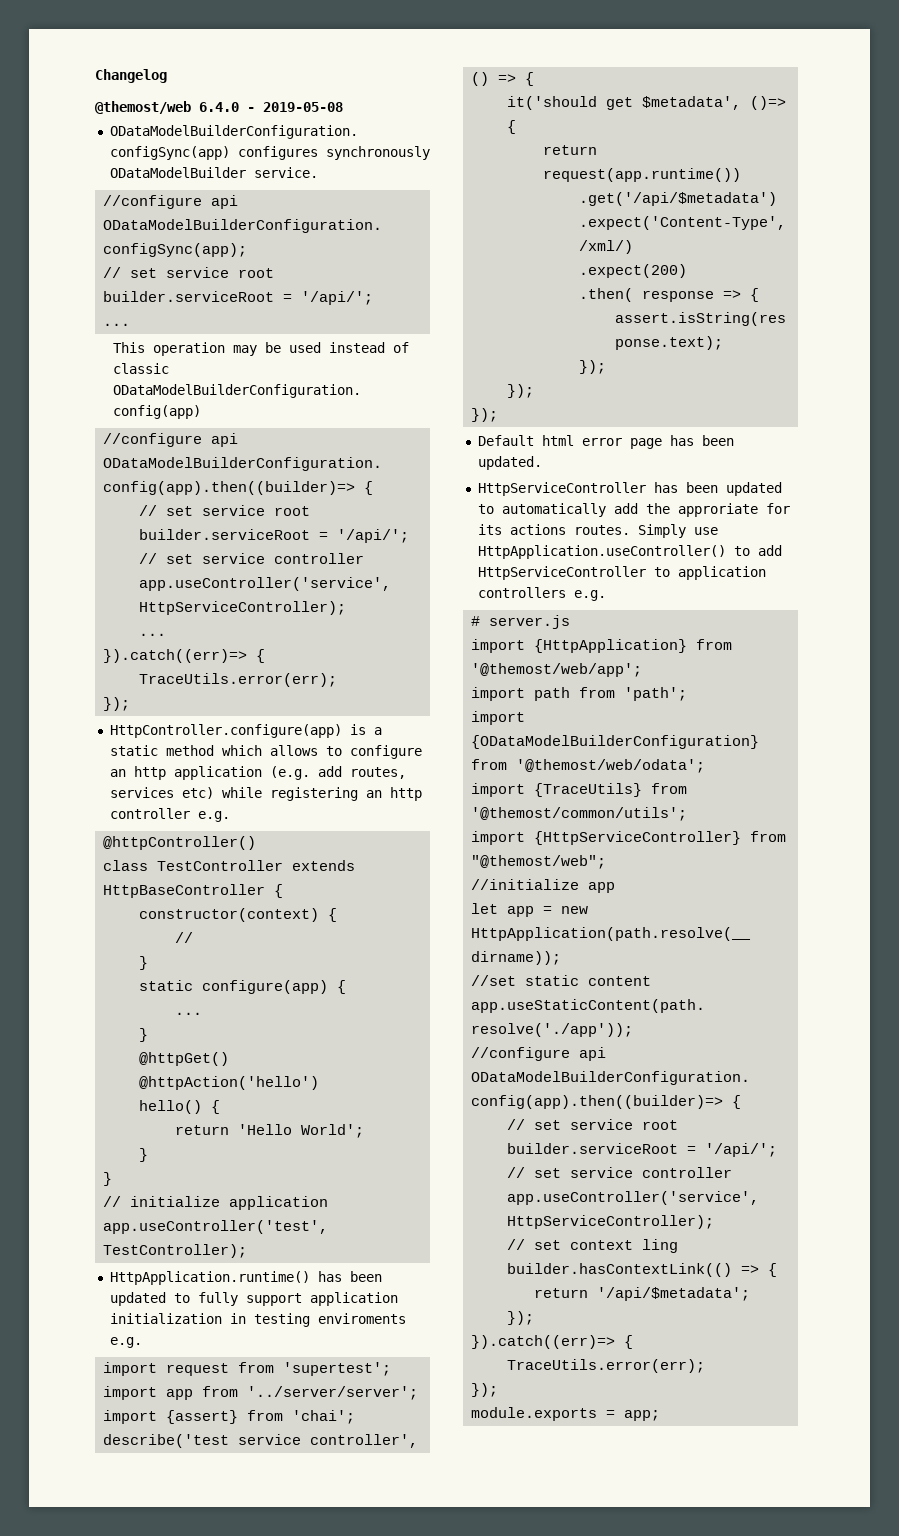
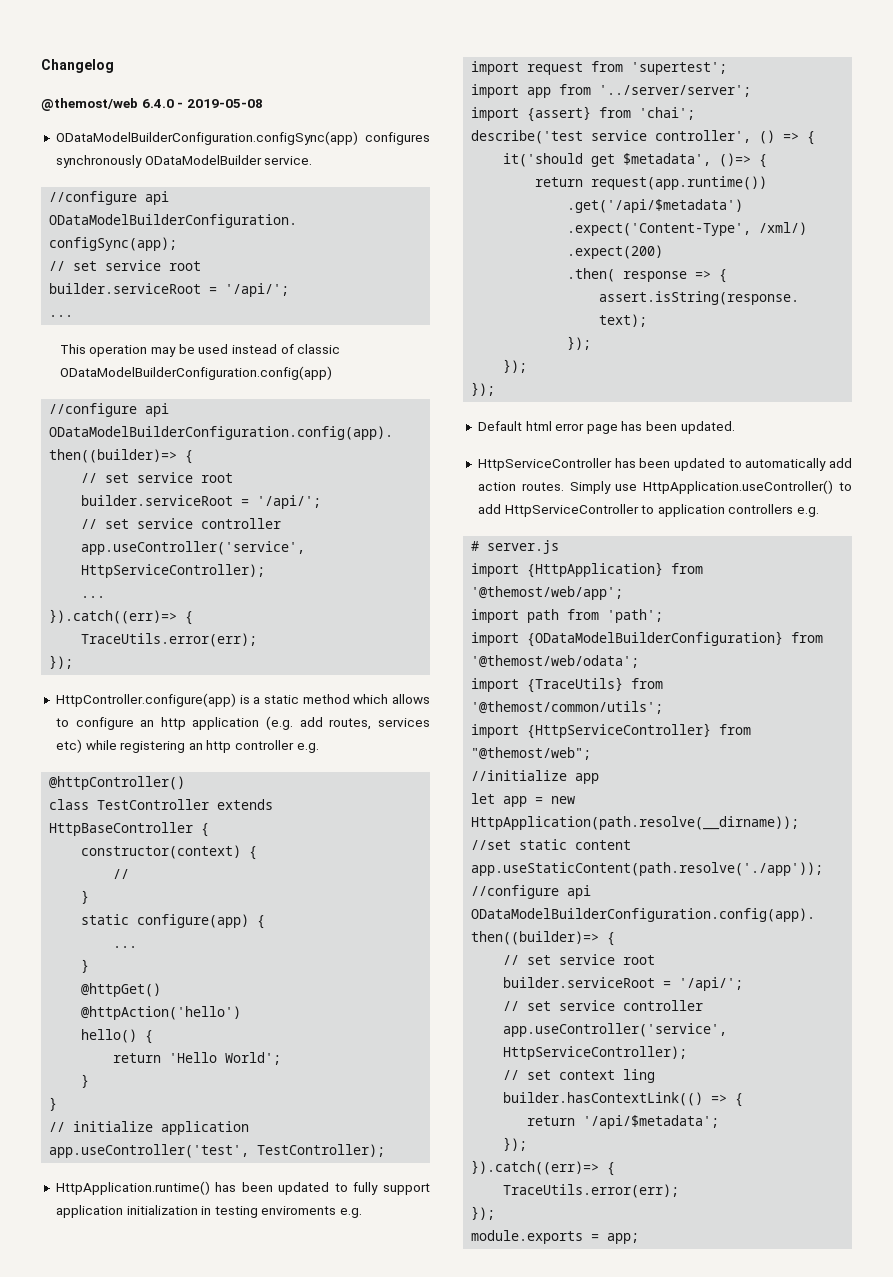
- HttpServiceController has been updated to automatically add the approriate for its actions routes.
+ HttpServiceController has been updated to automatically add action routes.

